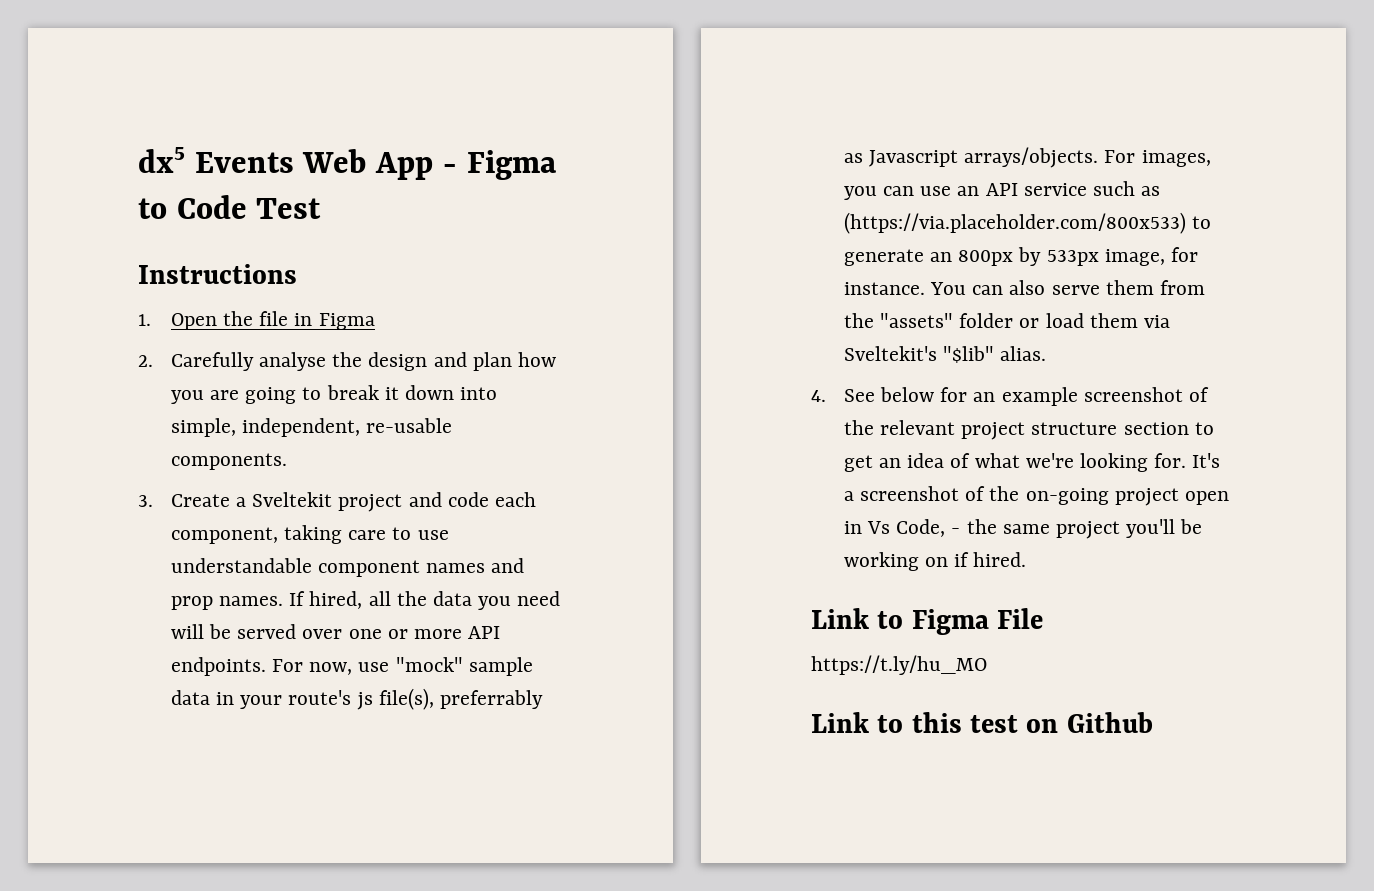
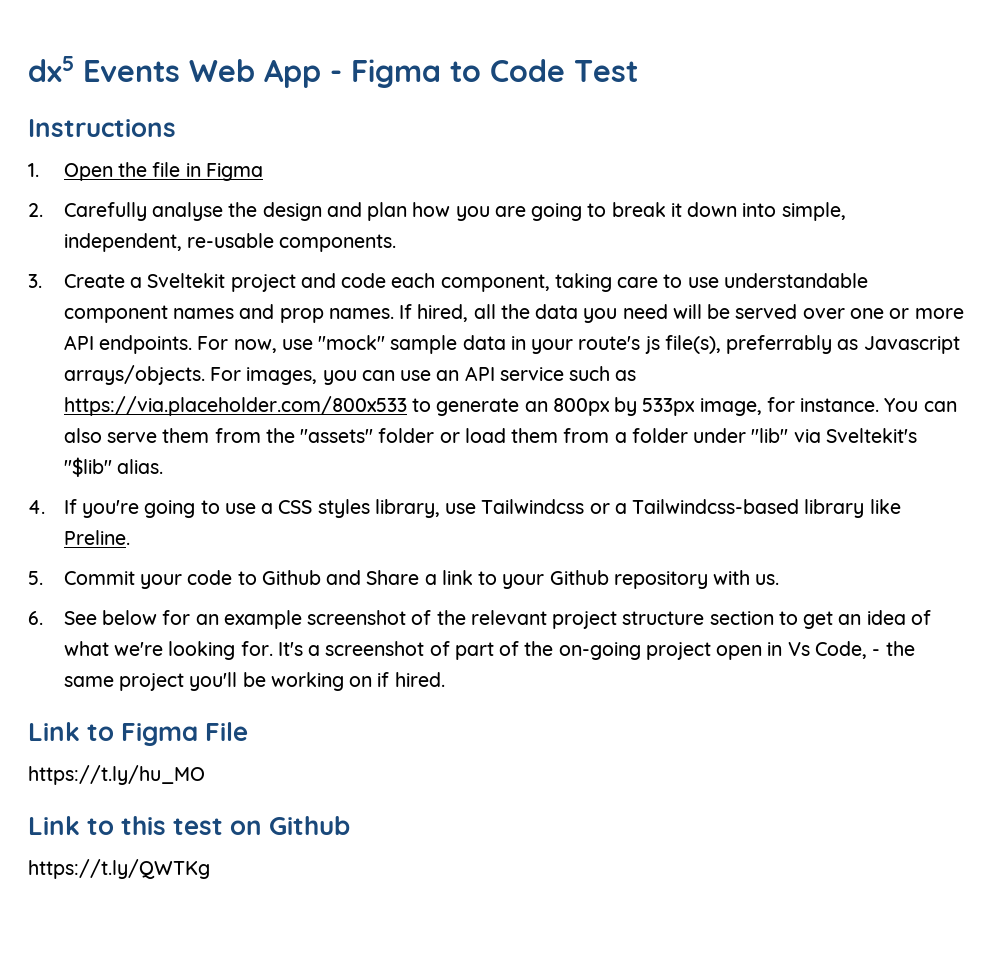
- For images, you can use an API service such as (https://via.placeholder.com/800x533) to generate an 800px by 533px image, for instance.
+ For images, you can use an API service such as https://via.placeholder.com/800x533 to generate an 800px by 533px image, for instance.
- You can also serve them from the "assets" folder or load them via Sveltekit's "$lib" alias.
+ You can also serve them from the "assets" folder or load them from a folder under "lib" via Sveltekit's "$lib" alias.
- 4. See below for an example screenshot of the relevant project structure section to get an idea of what we're looking for.
+ 4. If you're going to use a CSS styles library, use Tailwindcss or a Tailwindcss-based library like Preline.
+ 5. Commit your code to Github and Share a link to your Github repository with us.
+ 6. See below for an example screenshot of the relevant project structure section to get an idea of what we're looking for.
- It's a screenshot of the on-going project open in Vs Code, - the same project you'll be working on if hired.
+ It's a screenshot of part of the on-going project open in Vs Code, - the same project you'll be working on if hired.
+ https://t.ly/QWTKg

